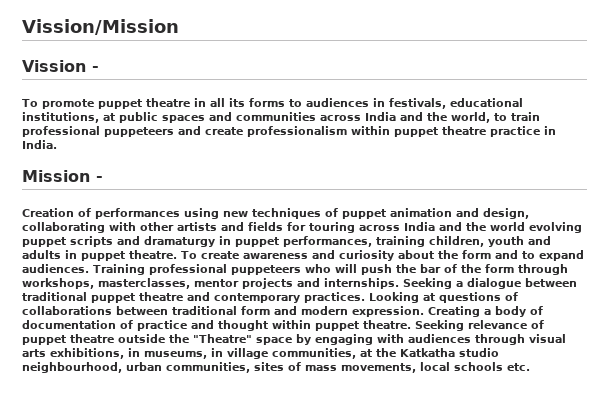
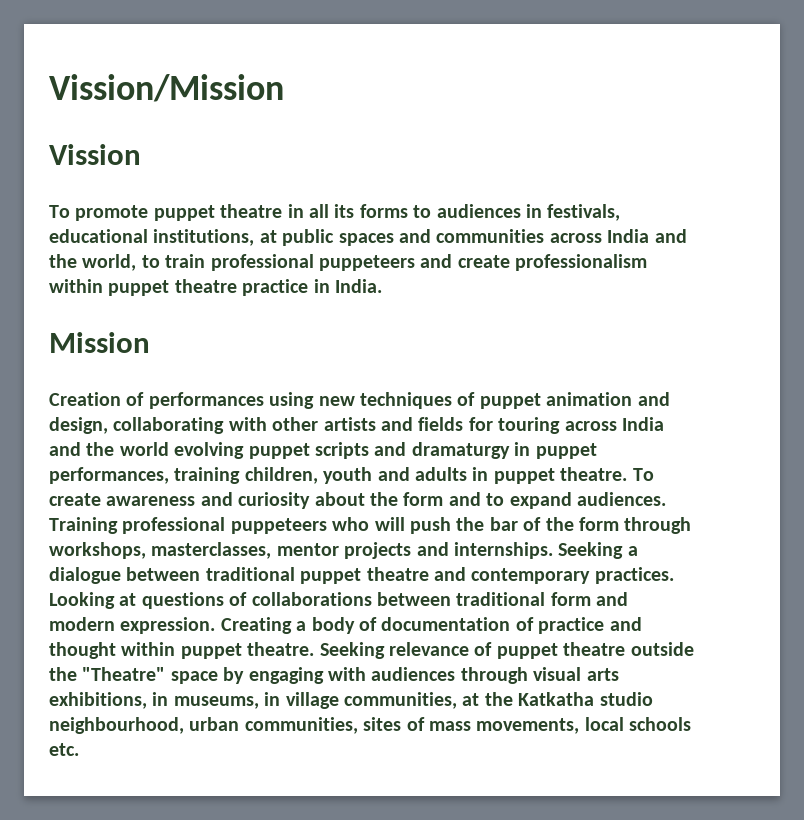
- Vission -
+ Vission
- Mission -
+ Mission

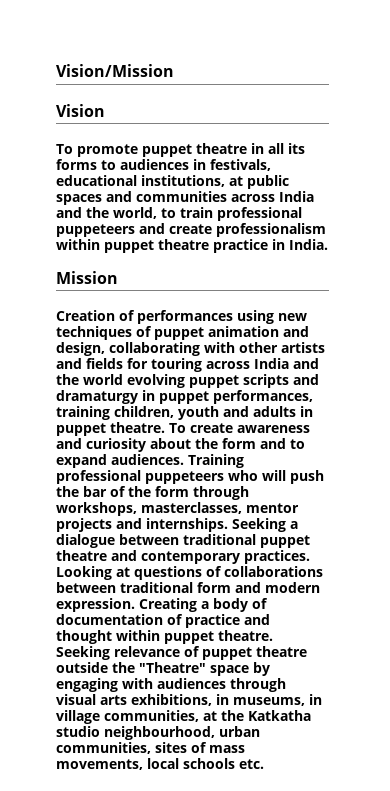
- Vission/Mission
- Vission
+ Vision/Mission
+ Vision

